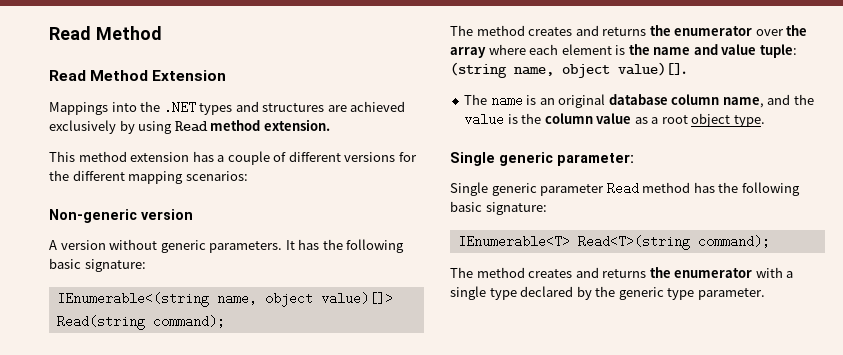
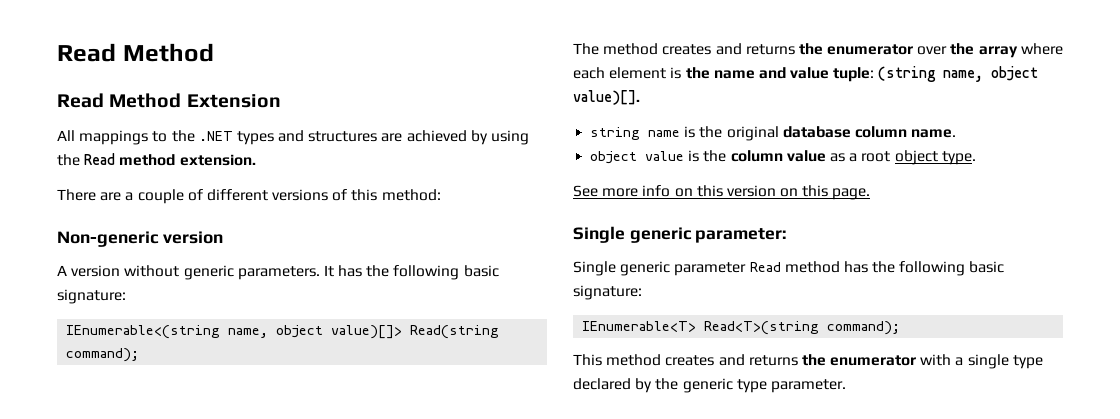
- Mappings into the .NET types and structures are achieved exclusively by using Read method extension.
+ All mappings to the .NET types and structures are achieved by using the Read method extension.
- This method extension has a couple of different versions for the different mapping scenarios:
+ There are a couple of different versions of this method:
- The name is an original database column name, and the value is the column value as a root object type.
+ string name is the original database column name.
+ object value is the column value as a root object type.
+ See more info on this version on this page.
- The method creates and returns the enumerator with a single type declared by the generic type parameter.
+ This method creates and returns the enumerator with a single type declared by the generic type parameter.

